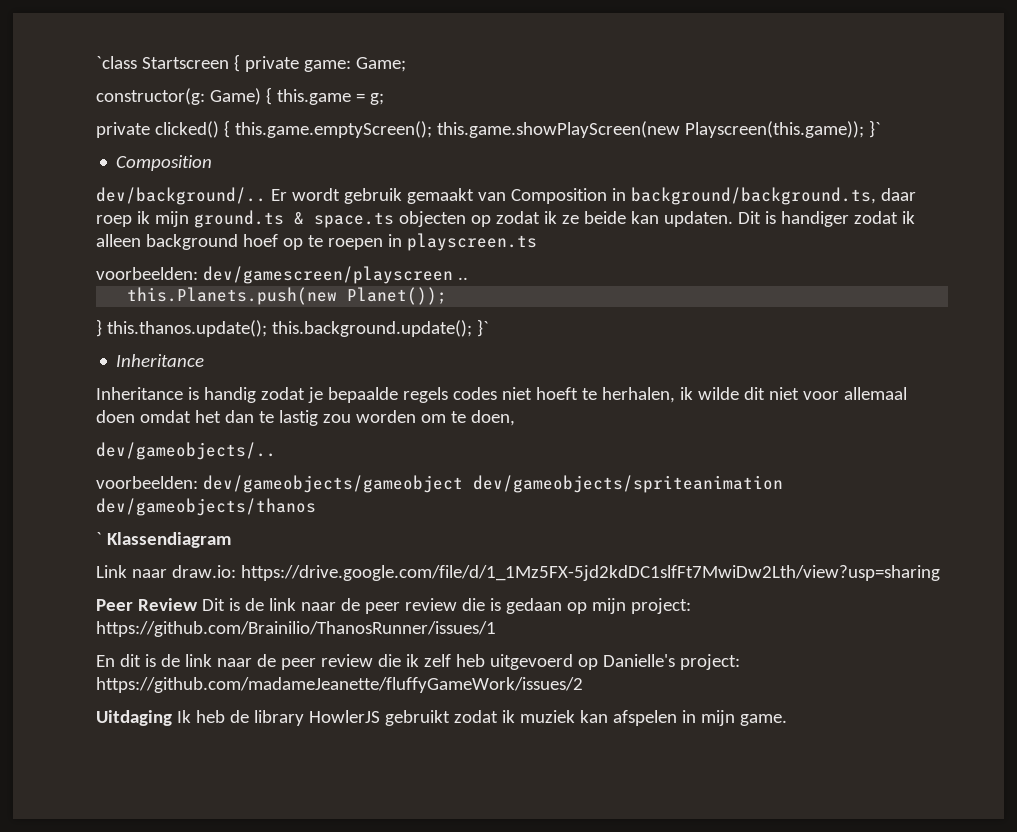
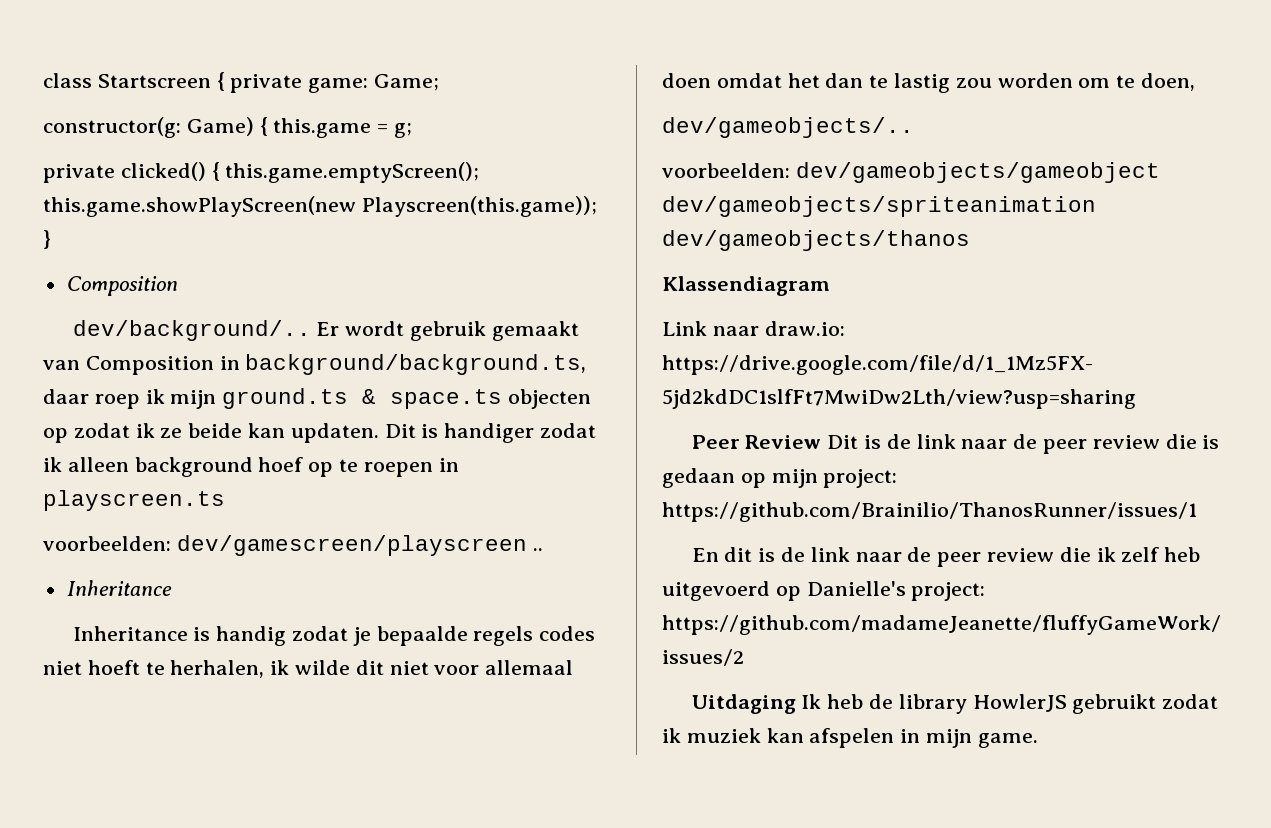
- `class Startscreen { private game: Game;
+ class Startscreen { private game: Game;
- private clicked() { this.game.emptyScreen(); this.game.showPlayScreen(new Playscreen(this.game)); }`
+ private clicked() { this.game.emptyScreen(); this.game.showPlayScreen(new Playscreen(this.game)); }
- this.Planets.push(new Planet());
- } this.thanos.update(); this.background.update(); }`
- ` Klassendiagram
+ Klassendiagram

